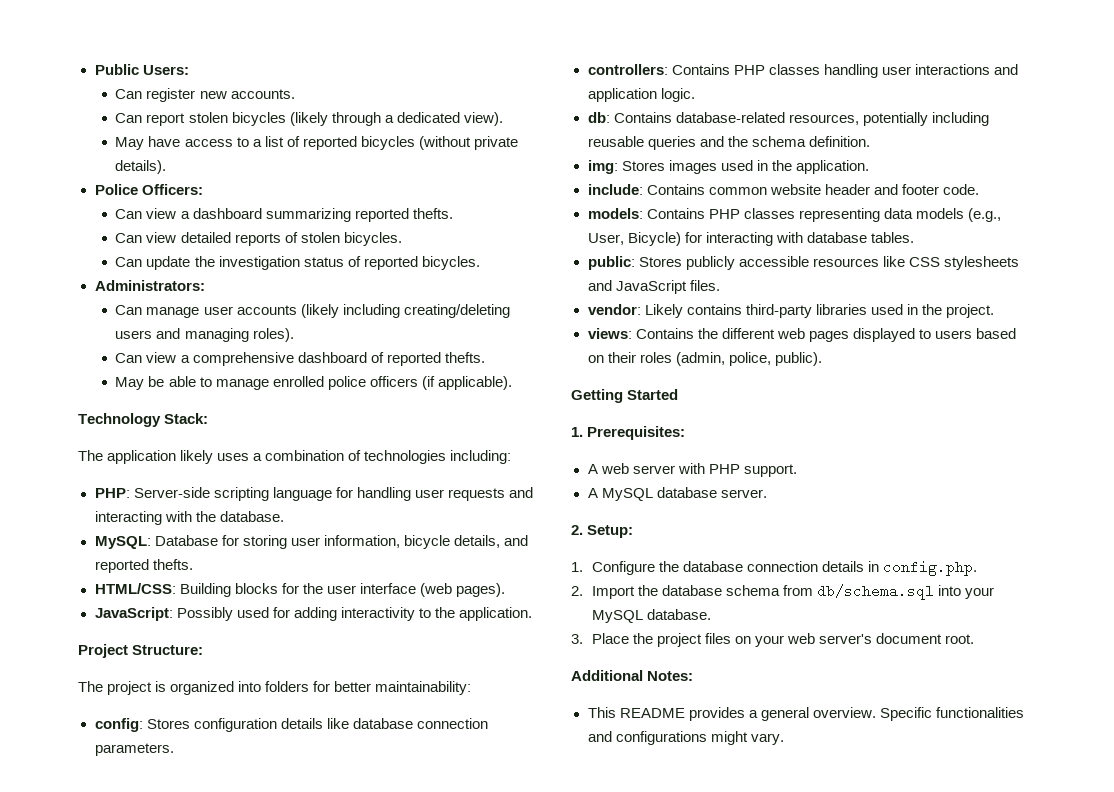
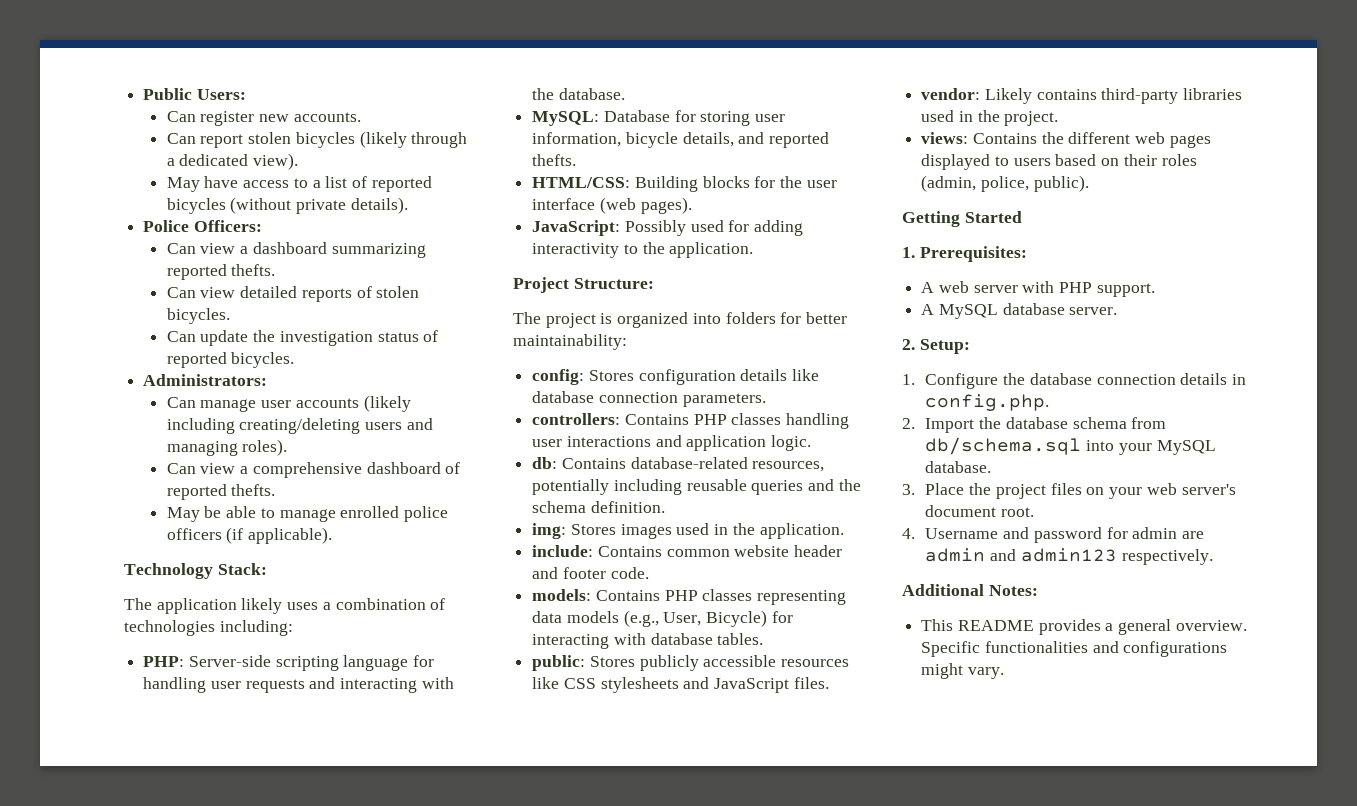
+ 4. Username and password for admin are admin and admin123 respectively.

